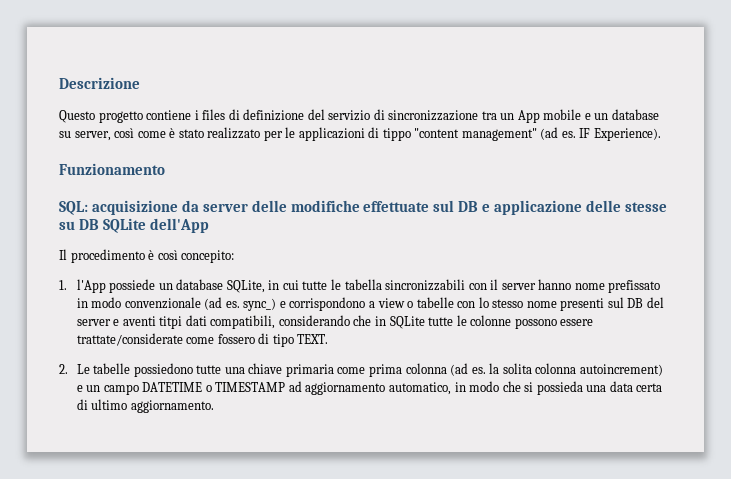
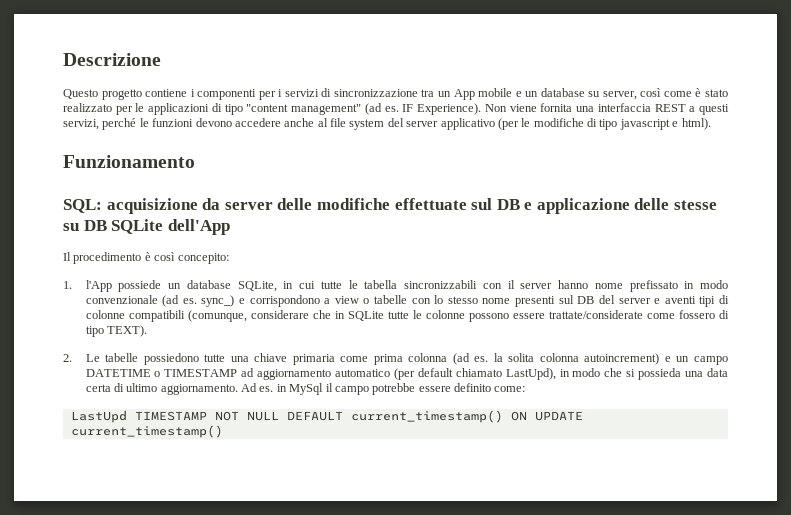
- Questo progetto contiene i files di definizione del servizio di sincronizzazione tra un App mobile e un database su server, così come è stato realizzato per le applicazioni di tippo "content management" (ad es.
+ Questo progetto contiene i componenti per i servizi di sincronizzazione tra un App mobile e un database su server, così come è stato realizzato per le applicazioni di tipo "content management" (ad es.
+ Non viene fornita una interfaccia REST a questi servizi, perché le funzioni devono accedere anche al file system del server applicativo (per le modifiche di tipo javascript e html).
- 1. l'App possiede un database SQLite, in cui tutte le tabella sincronizzabili con il server hanno nome prefissato in modo convenzionale (ad es. sync_) e corrispondono a view o tabelle con lo stesso nome presenti sul DB del server e aventi titpi dati compatibili, considerando che in SQLite tutte le colonne possono essere trattate/considerate come fossero di tipo TEXT.
+ 1. l'App possiede un database SQLite, in cui tutte le tabella sincronizzabili con il server hanno nome prefissato in modo convenzionale (ad es. sync_) e corrispondono a view o tabelle con lo stesso nome presenti sul DB del server e aventi tipi di colonne compatibili (comunque, considerare che in SQLite tutte le colonne possono essere trattate/considerate come fossero di tipo TEXT).
- 2. Le tabelle possiedono tutte una chiave primaria come prima colonna (ad es. la solita colonna autoincrement) e un campo DATETIME o TIMESTAMP ad aggiornamento automatico, in modo che si possieda una data certa di ultimo aggiornamento.
+ 2. Le tabelle possiedono tutte una chiave primaria come prima colonna (ad es. la solita colonna autoincrement) e un campo DATETIME o TIMESTAMP ad aggiornamento automatico (per default chiamato LastUpd), in modo che si possieda una data certa di ultimo aggiornamento.
+ Ad es. in MySql il campo potrebbe essere definito come:
+ LastUpd TIMESTAMP NOT NULL DEFAULT current_timestamp() ON UPDATE current_timestamp()

